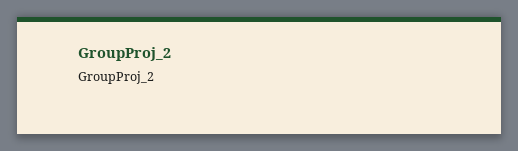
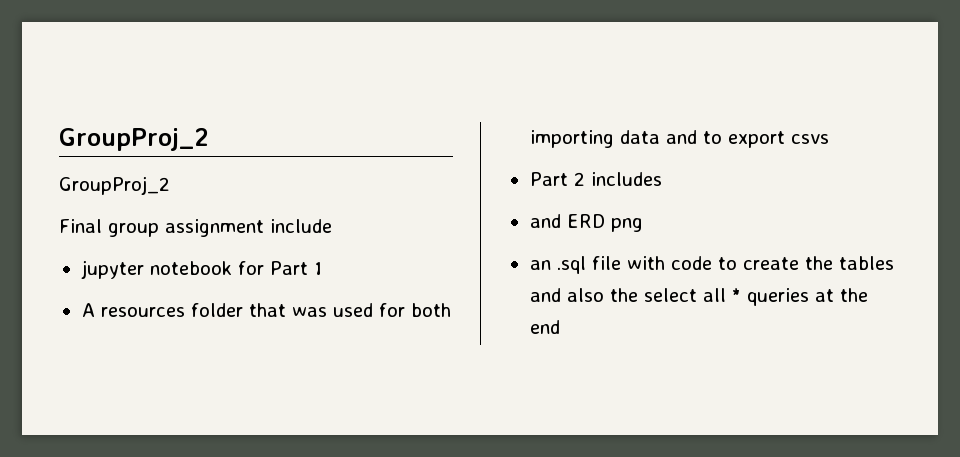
+ Final group assignment include
+ jupyter notebook for Part 1
+ A resources folder that was used for both importing data and to export csvs
+ Part 2 includes
+ and ERD png
+ an .sql file with code to create the tables and also the select all * queries at the end

